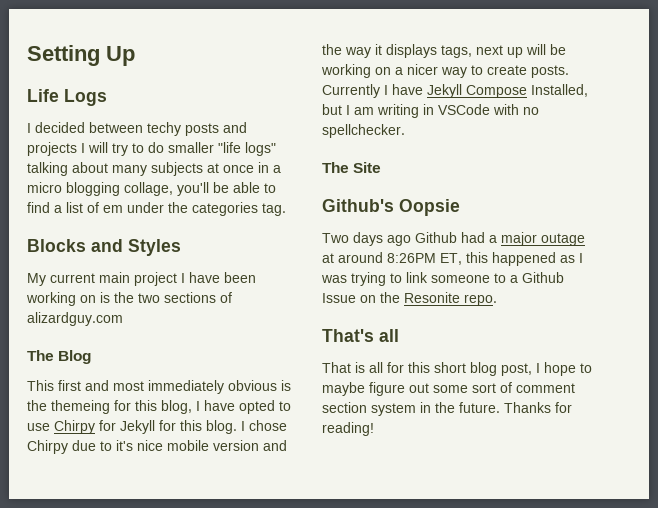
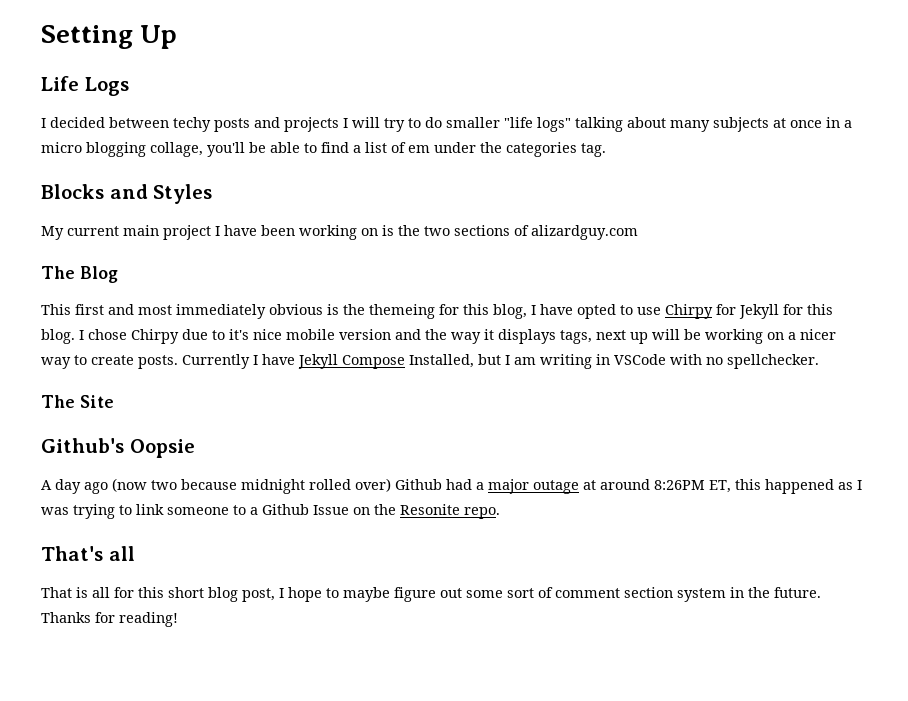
- Two days ago Github had a major outage at around 8:26PM ET, this happened as I was trying to link someone to a Github Issue on the Resonite repo.
+ A day ago (now two because midnight rolled over) Github had a major outage at around 8:26PM ET, this happened as I was trying to link someone to a Github Issue on the Resonite repo.

